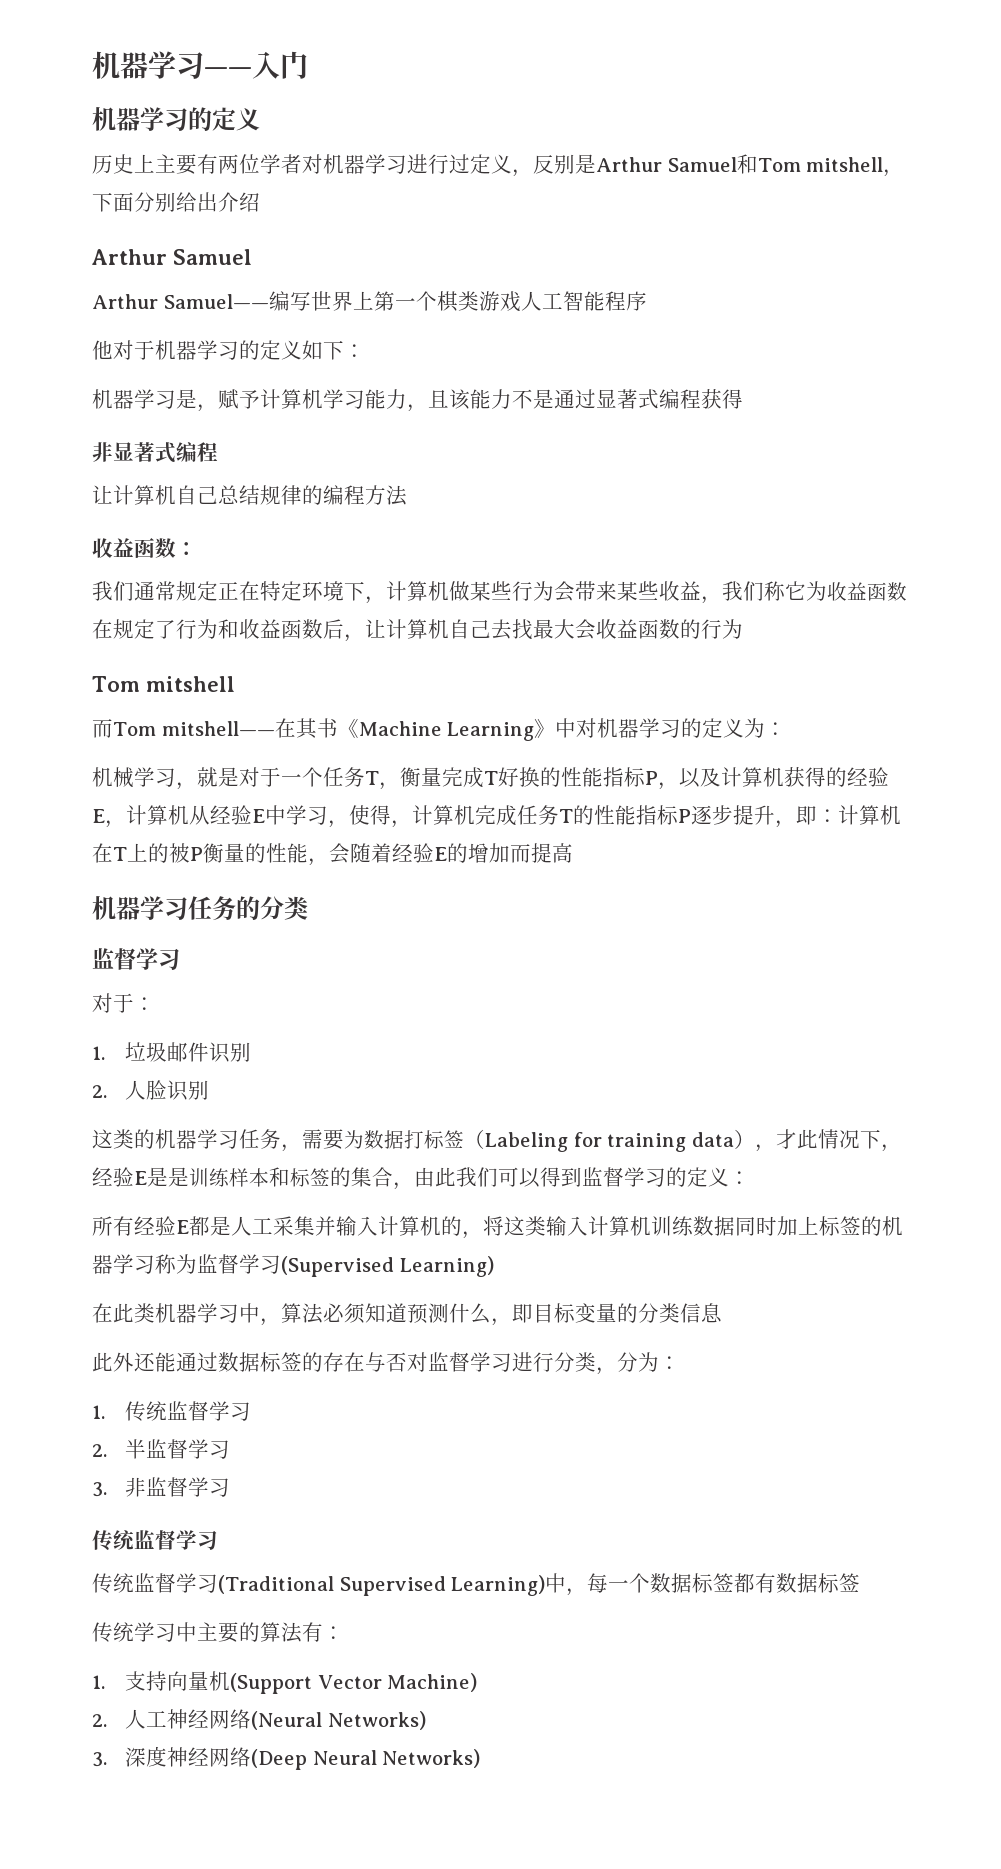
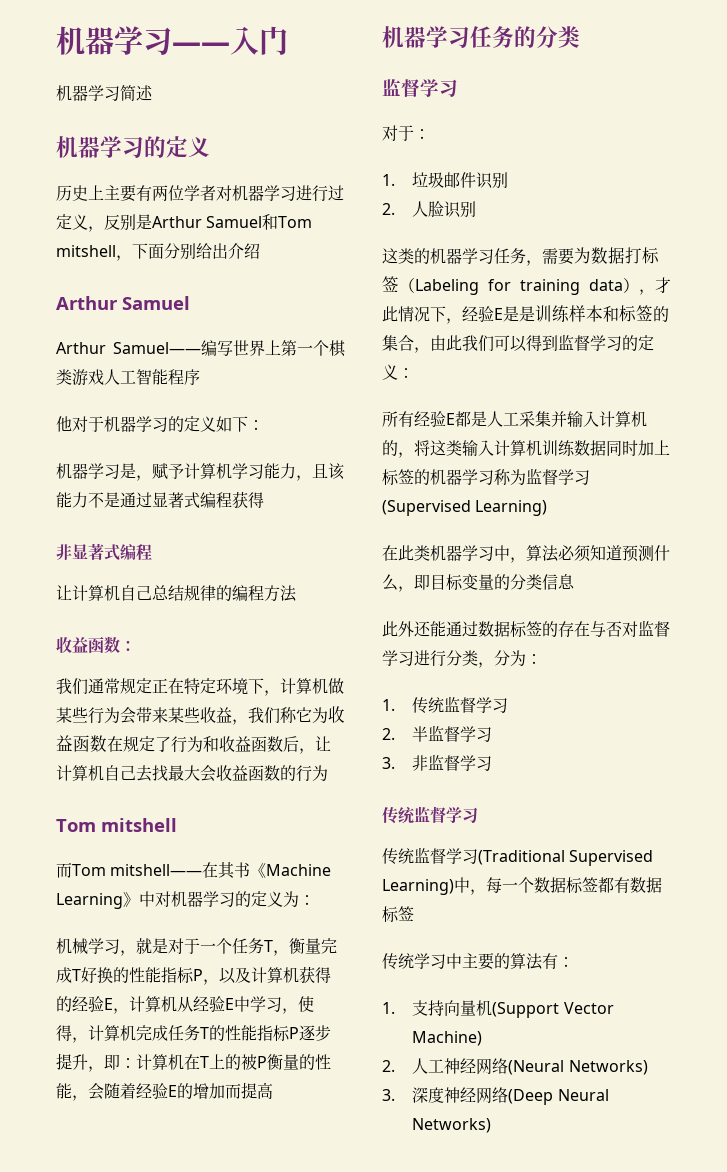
+ 机器学习简述

